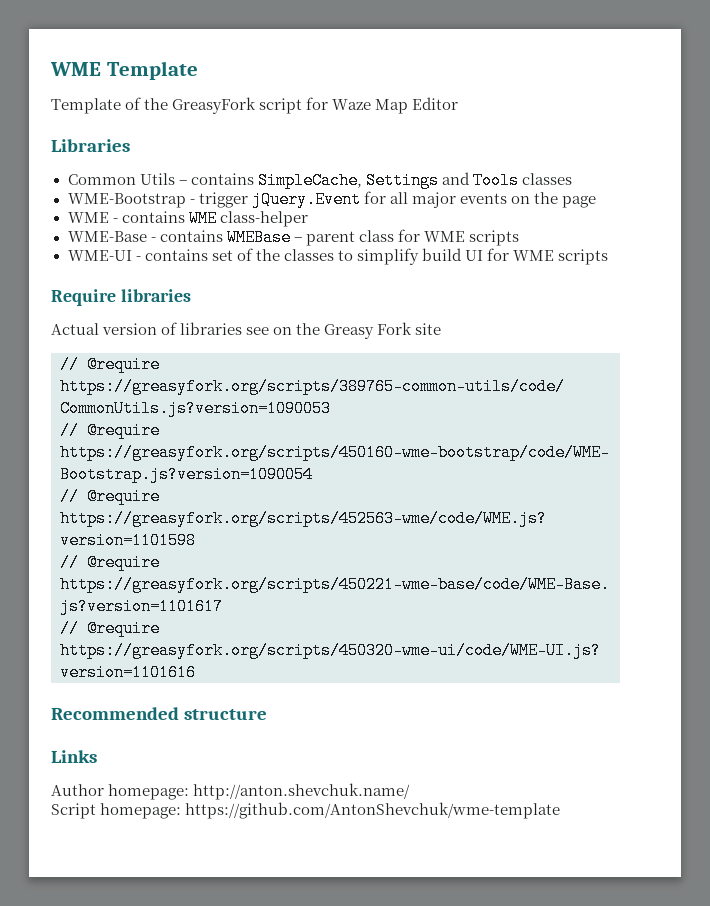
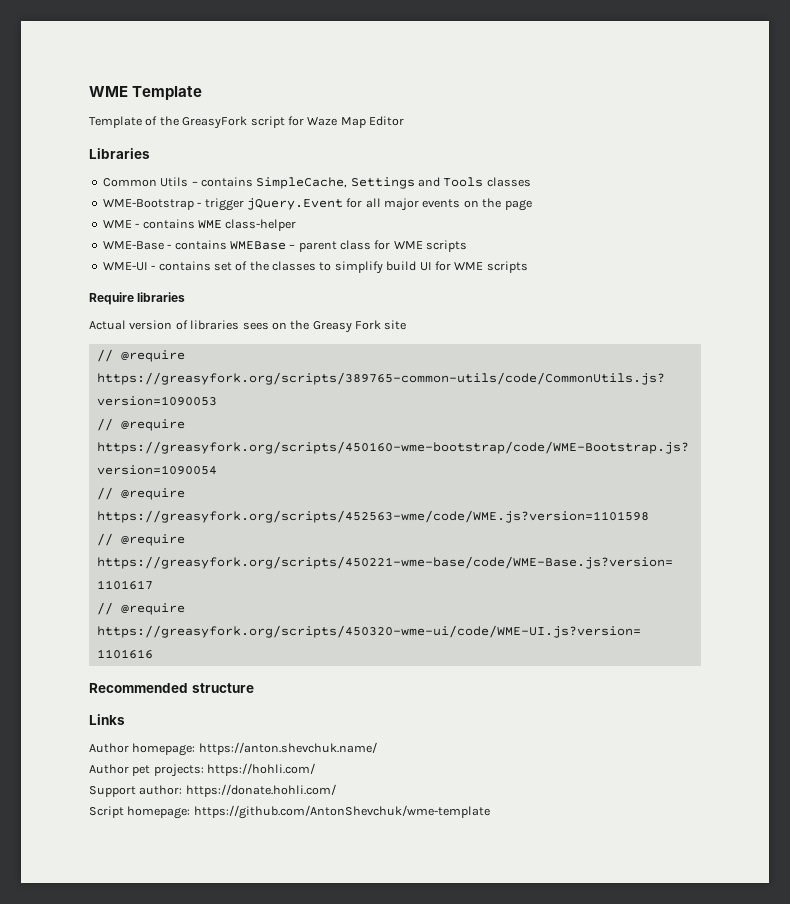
- Actual version of libraries see on the Greasy Fork site
+ Actual version of libraries sees on the Greasy Fork site
- Author homepage: http://anton.shevchuk.name/
+ Author homepage: https://anton.shevchuk.name/
+ Author pet projects: https://hohli.com/
+ Support author: https://donate.hohli.com/

